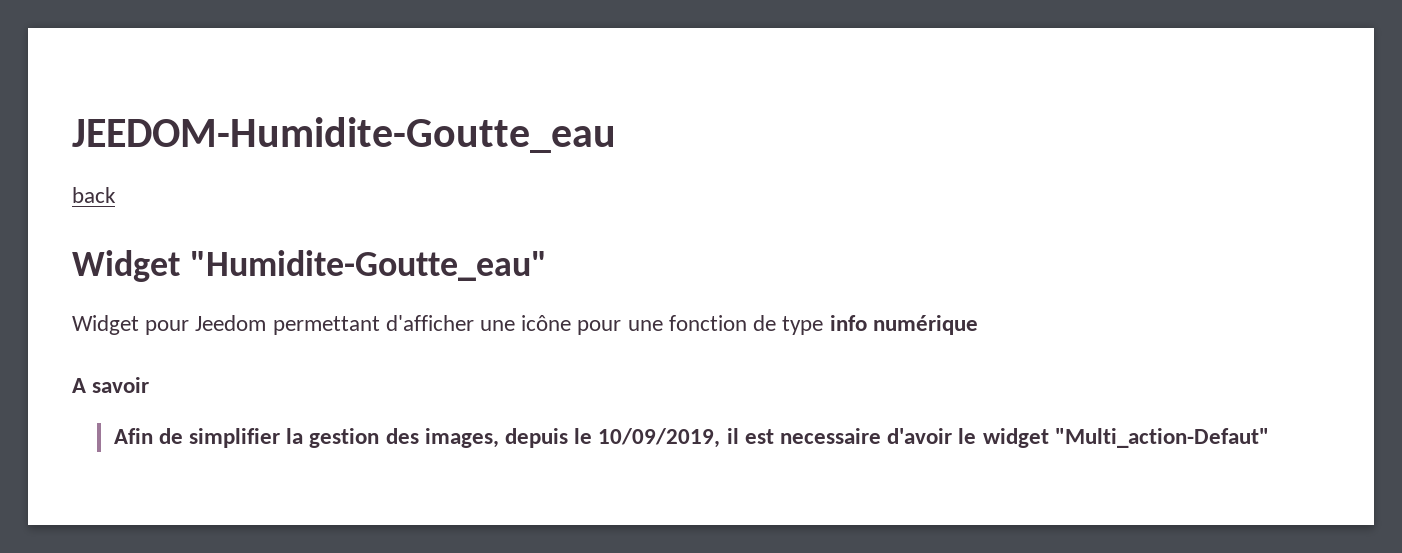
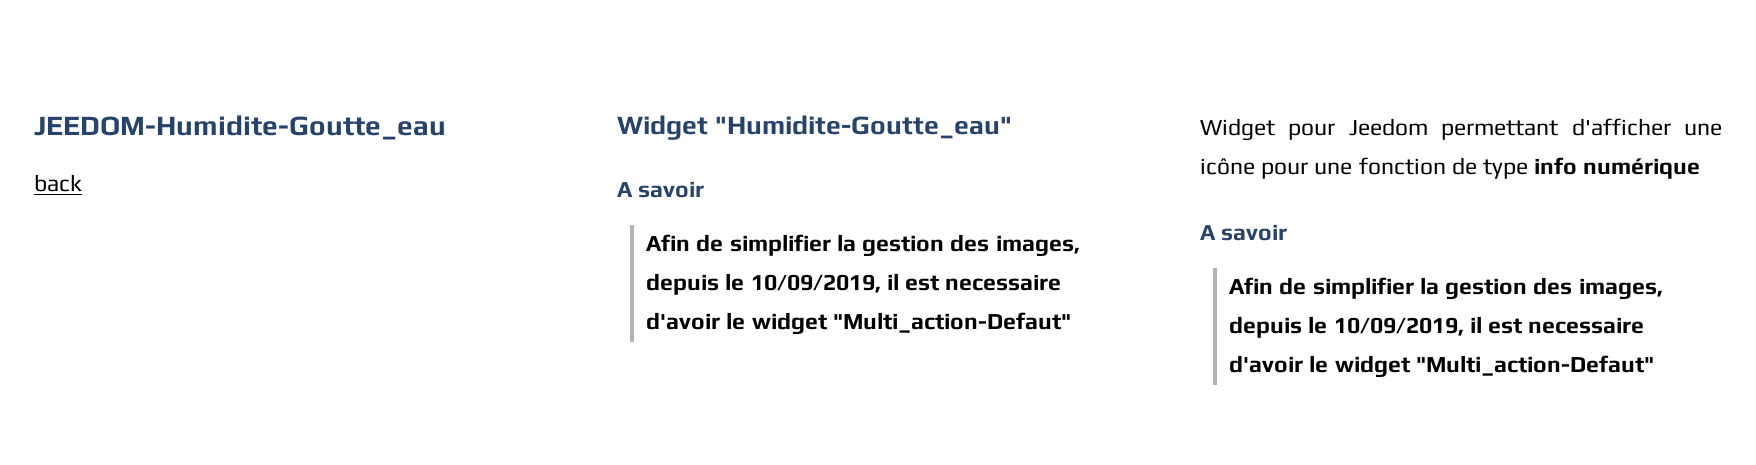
  Widget "Humidite-Goutte_eau"
+ A savoir
+ Afin de simplifier la gestion des images, depuis le 10/09/2019, il est necessaire d'avoir le widget "Multi_action-Defaut"

